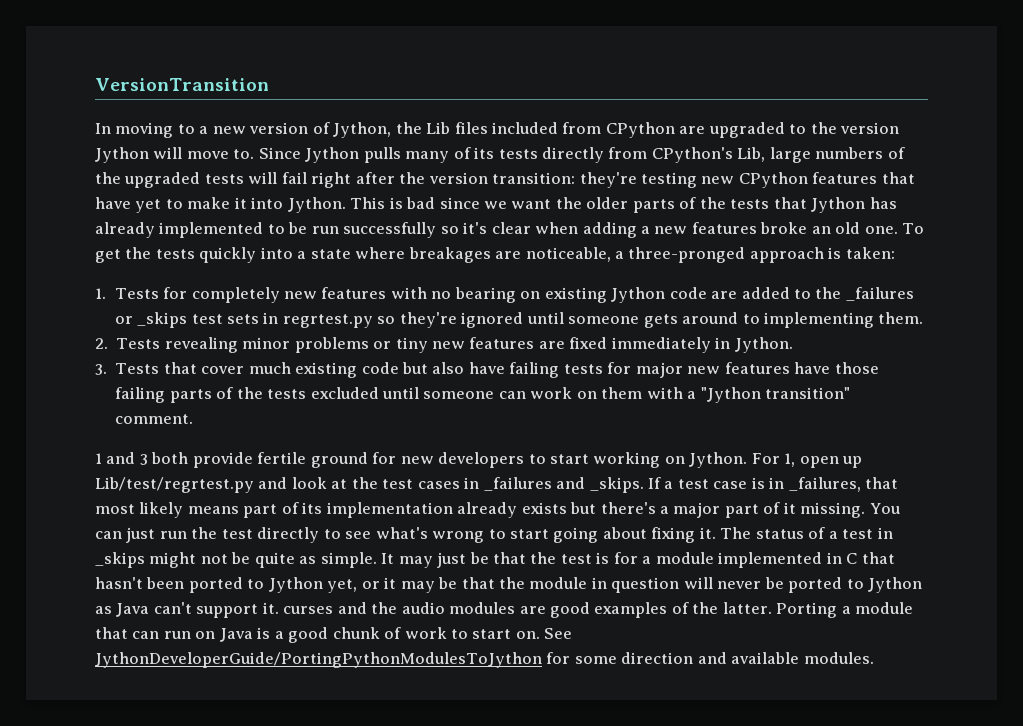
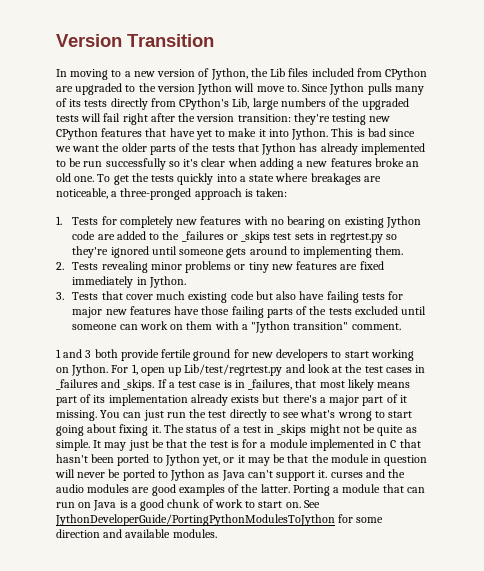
- VersionTransition
+ Version Transition

